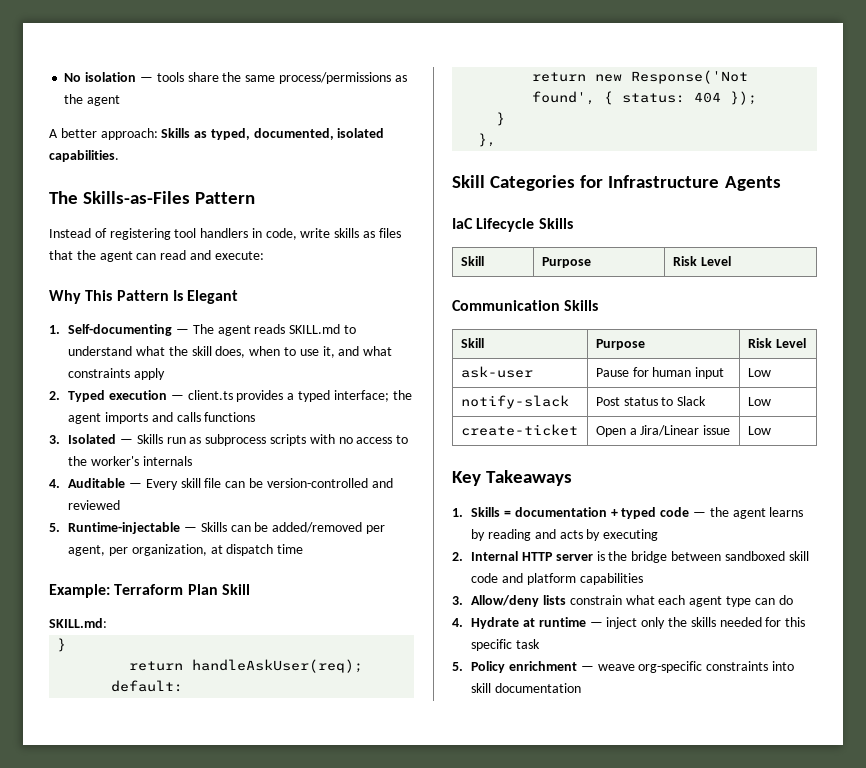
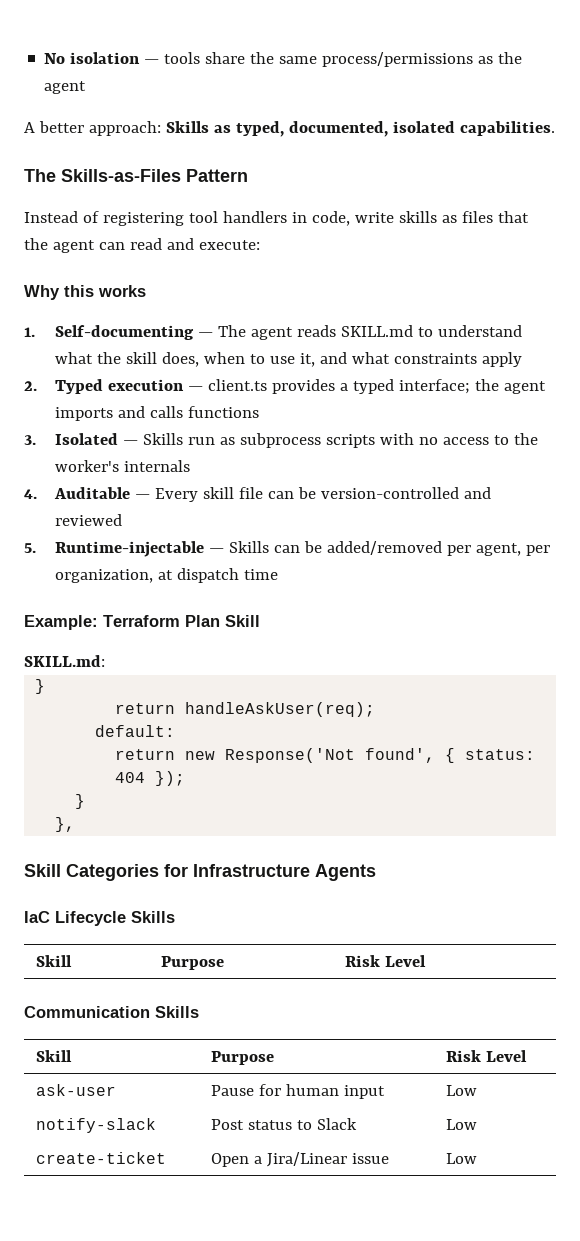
- Why This Pattern Is Elegant
+ Why this works
- Key Takeaways
- 1. Skills = documentation + typed code — the agent learns by reading and acts by executing
- 2. Internal HTTP server is the bridge between sandboxed skill code and platform capabilities
- 3. Allow/deny lists constrain what each agent type can do
- 4. Hydrate at runtime — inject only the skills needed for this specific task
- 5. Policy enrichment — weave org-specific constraints into skill documentation

